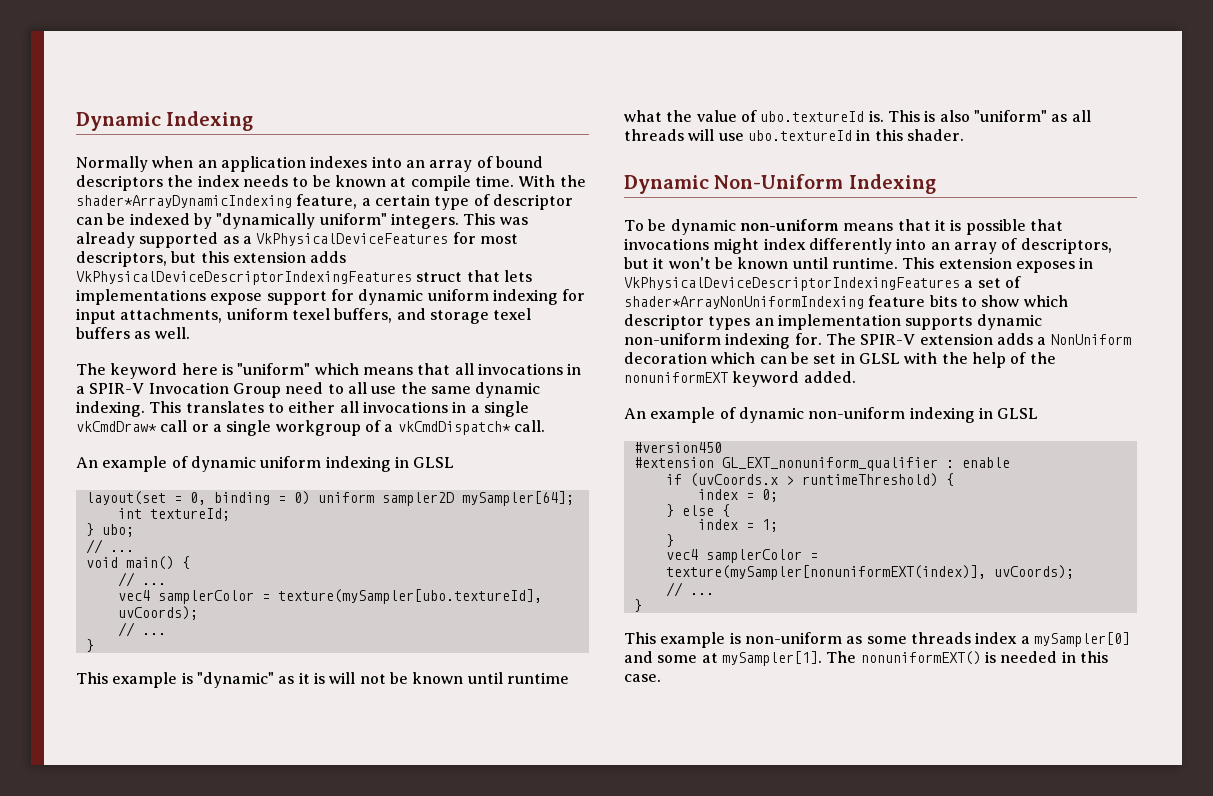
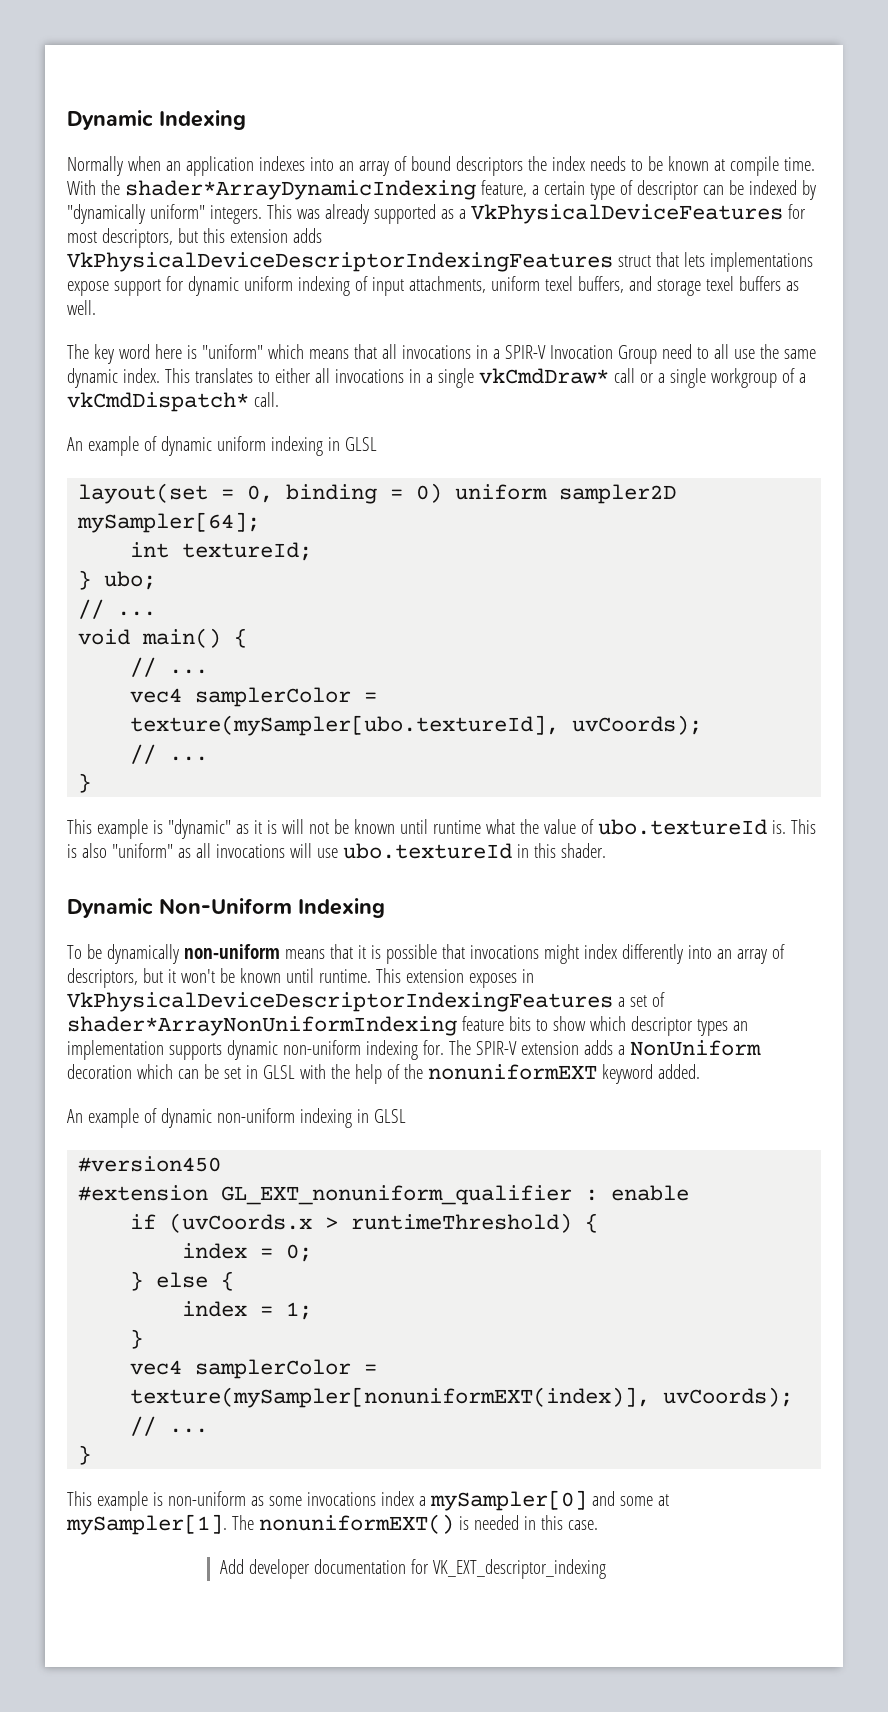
- This was already supported as a VkPhysicalDeviceFeatures for most descriptors, but this extension adds VkPhysicalDeviceDescriptorIndexingFeatures struct that lets implementations expose support for dynamic uniform indexing for input attachments, uniform texel buffers, and storage texel buffers as well.
+ This was already supported as a VkPhysicalDeviceFeatures for most descriptors, but this extension adds VkPhysicalDeviceDescriptorIndexingFeatures struct that lets implementations expose support for dynamic uniform indexing of input attachments, uniform texel buffers, and storage texel buffers as well.
- The keyword here is "uniform" which means that all invocations in a SPIR-V Invocation Group need to all use the same dynamic indexing.
+ The key word here is "uniform" which means that all invocations in a SPIR-V Invocation Group need to all use the same dynamic index.
- This is also "uniform" as all threads will use ubo.textureId in this shader.
+ This is also "uniform" as all invocations will use ubo.textureId in this shader.
- To be dynamic non-uniform means that it is possible that invocations might index differently into an array of descriptors, but it won't be known until runtime.
+ To be dynamically non-uniform means that it is possible that invocations might index differently into an array of descriptors, but it won't be known until runtime.
- This example is non-uniform as some threads index a mySampler[0] and some at mySampler[1].
+ This example is non-uniform as some invocations index a mySampler[0] and some at mySampler[1].
+ Add developer documentation for VK_EXT_descriptor_indexing

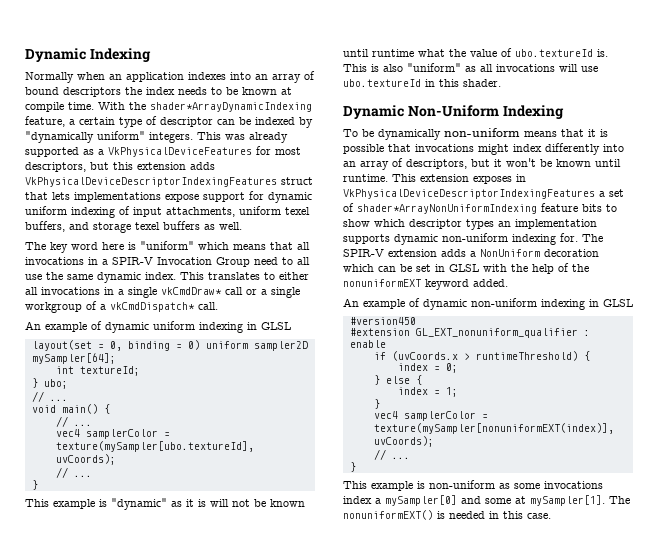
- Add developer documentation for VK_EXT_descriptor_indexing

